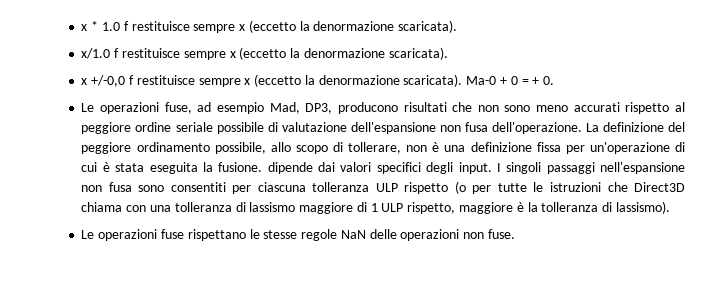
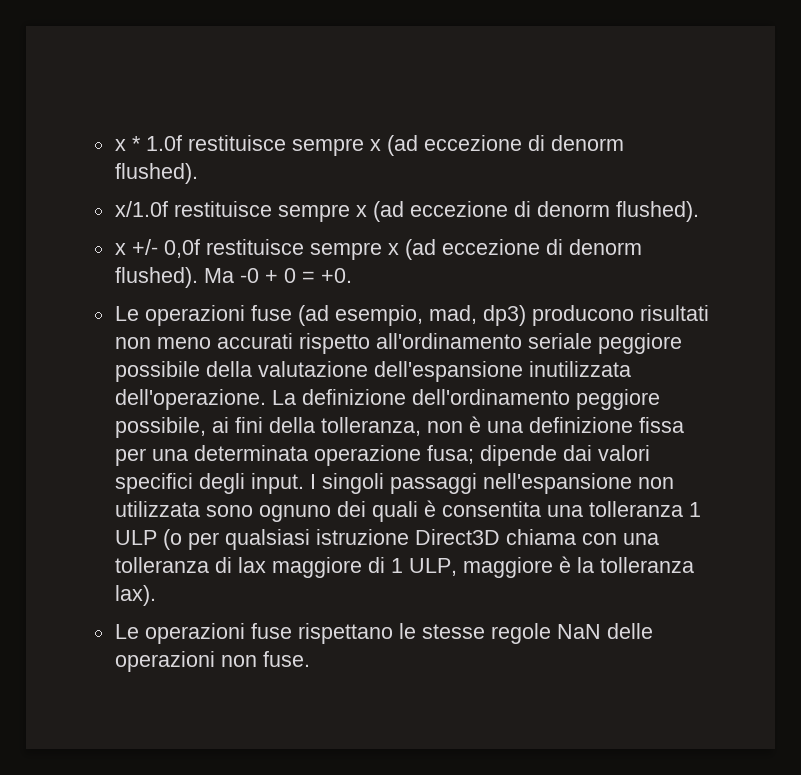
- x * 1.0 f restituisce sempre x (eccetto la denormazione scaricata).
- x/1.0 f restituisce sempre x (eccetto la denormazione scaricata).
- x +/-0,0 f restituisce sempre x (eccetto la denormazione scaricata). Ma-0 + 0 = + 0.
- Le operazioni fuse, ad esempio Mad, DP3, producono risultati che non sono meno accurati rispetto al peggiore ordine seriale possibile di valutazione dell'espansione non fusa dell'operazione. La definizione del peggiore ordinamento possibile, allo scopo di tollerare, non è una definizione fissa per un'operazione di cui è stata eseguita la fusione. dipende dai valori specifici degli input.
+ x * 1.0f restituisce sempre x (ad eccezione di denorm flushed).
+ x/1.0f restituisce sempre x (ad eccezione di denorm flushed).
+ x +/- 0,0f restituisce sempre x (ad eccezione di denorm flushed). Ma -0 + 0 = +0.
+ Le operazioni fuse (ad esempio, mad, dp3) producono risultati non meno accurati rispetto all'ordinamento seriale peggiore possibile della valutazione dell'espansione inutilizzata dell'operazione. La definizione dell'ordinamento peggiore possibile, ai fini della tolleranza, non è una definizione fissa per una determinata operazione fusa; dipende dai valori specifici degli input.
- I singoli passaggi nell'espansione non fusa sono consentiti per ciascuna tolleranza ULP rispetto (o per tutte le istruzioni che Direct3D chiama con una tolleranza di lassismo maggiore di 1 ULP rispetto, maggiore è la tolleranza di lassismo).
+ I singoli passaggi nell'espansione non utilizzata sono ognuno dei quali è consentita una tolleranza 1 ULP (o per qualsiasi istruzione Direct3D chiama con una tolleranza di lax maggiore di 1 ULP, maggiore è la tolleranza lax).

